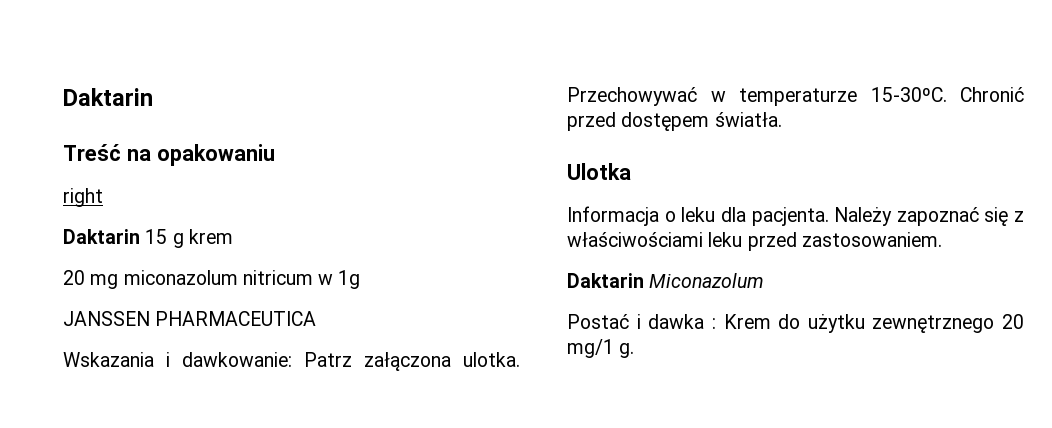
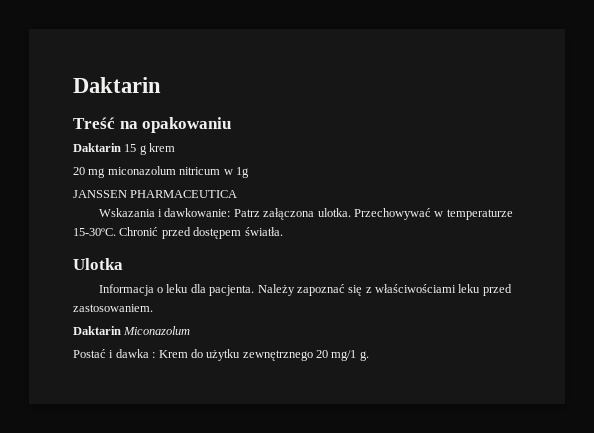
- right

